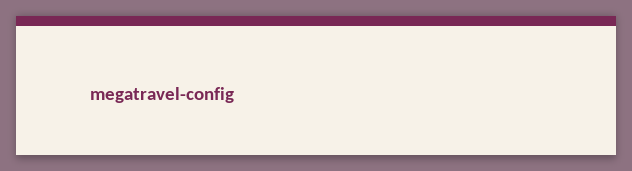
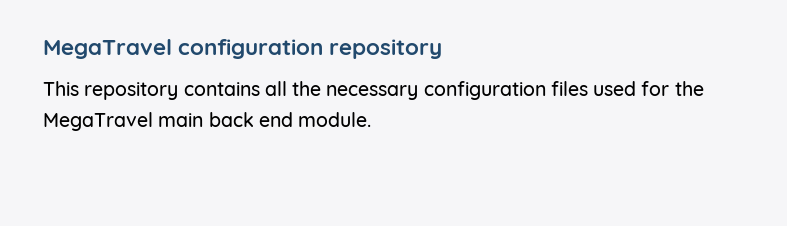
- megatravel-config
+ MegaTravel configuration repository
+ This repository contains all the necessary configuration files used for the MegaTravel main back end module.

